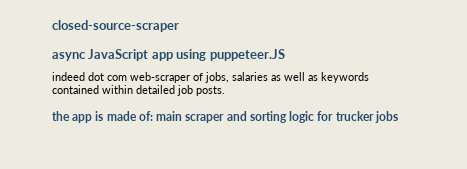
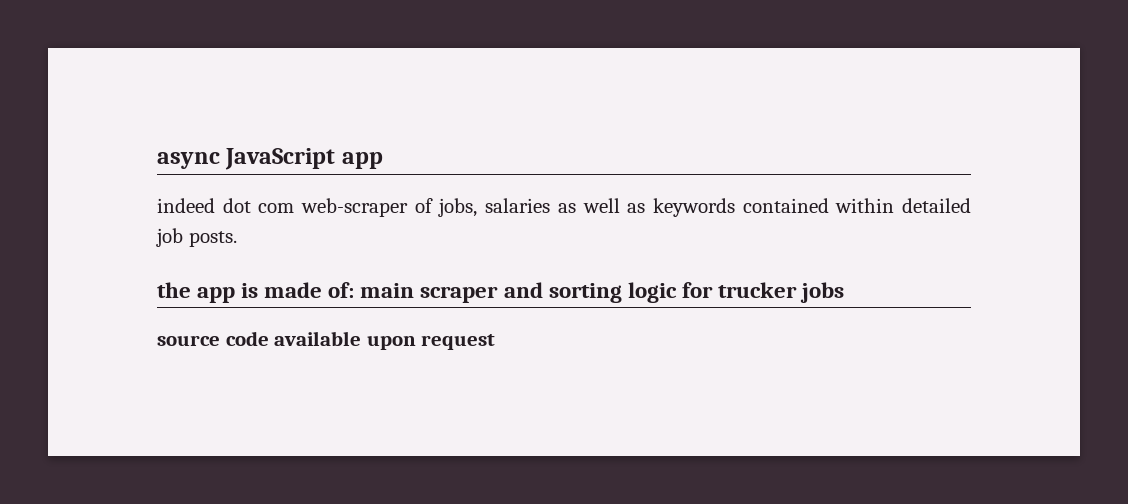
- closed-source-scraper
- async JavaScript app using puppeteer.JS
+ async JavaScript app
+ source code available upon request

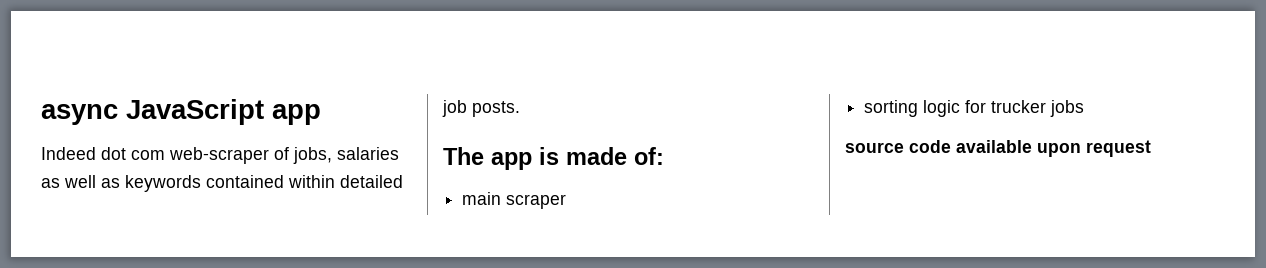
- indeed dot com web-scraper of jobs, salaries as well as keywords contained within detailed job posts.
+ Indeed dot com web-scraper of jobs, salaries as well as keywords contained within detailed job posts.
- the app is made of: main scraper and sorting logic for trucker jobs
+ The app is made of:
+ main scraper
+ sorting logic for trucker jobs

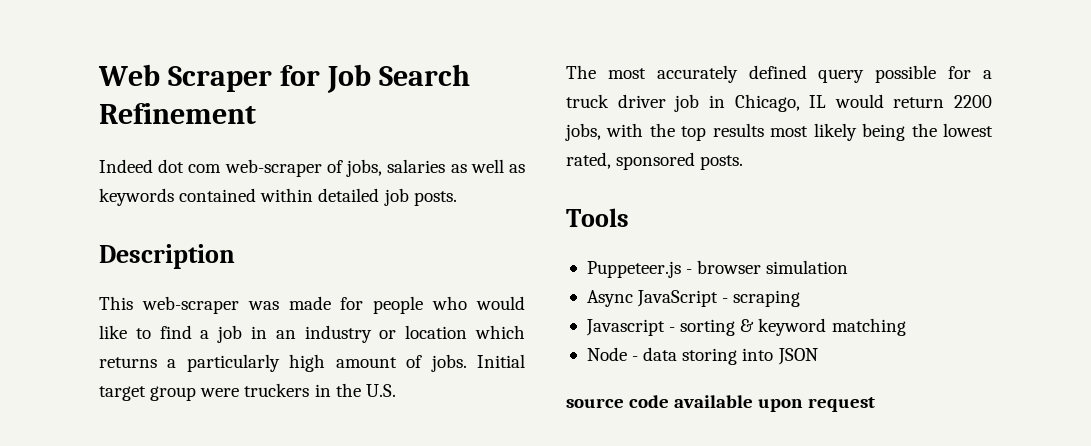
- async JavaScript app
+ Web Scraper for Job Search Refinement
- The app is made of:
- main scraper
- sorting logic for trucker jobs
+ Description
+ This web-scraper was made for people who would like to find a job in an industry or location which returns a particularly high amount of jobs. Initial target group were truckers in the U.S.
+ The most accurately defined query possible for a truck driver job in Chicago, IL would return 2200 jobs, with the top results most likely being the lowest rated, sponsored posts.
+ Tools
+ Puppeteer.js - browser simulation
+ Async JavaScript - scraping
+ Javascript - sorting & keyword matching
+ Node - data storing into JSON

